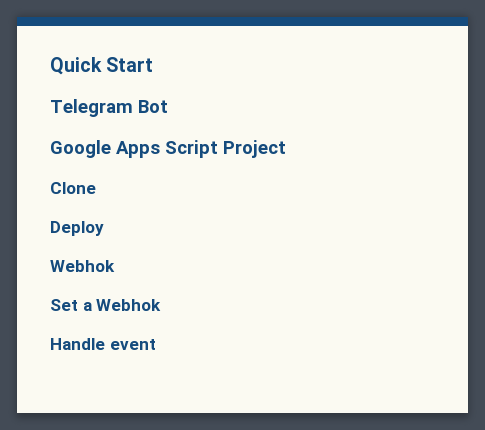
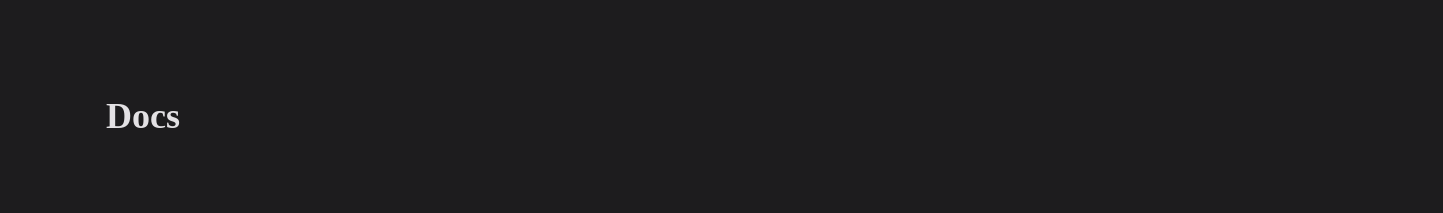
- Quick Start
- Telegram Bot
- Google Apps Script Project
- Clone
- Deploy
- Webhok
- Set a Webhok
- Handle event
+ Docs

